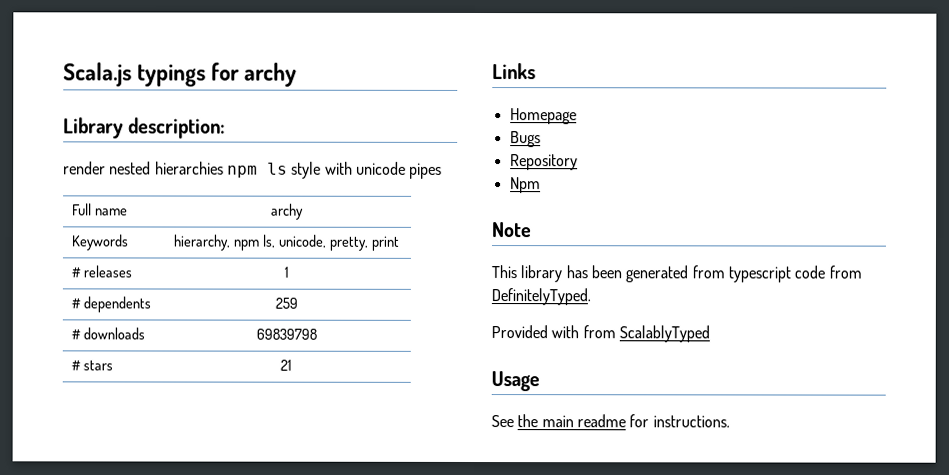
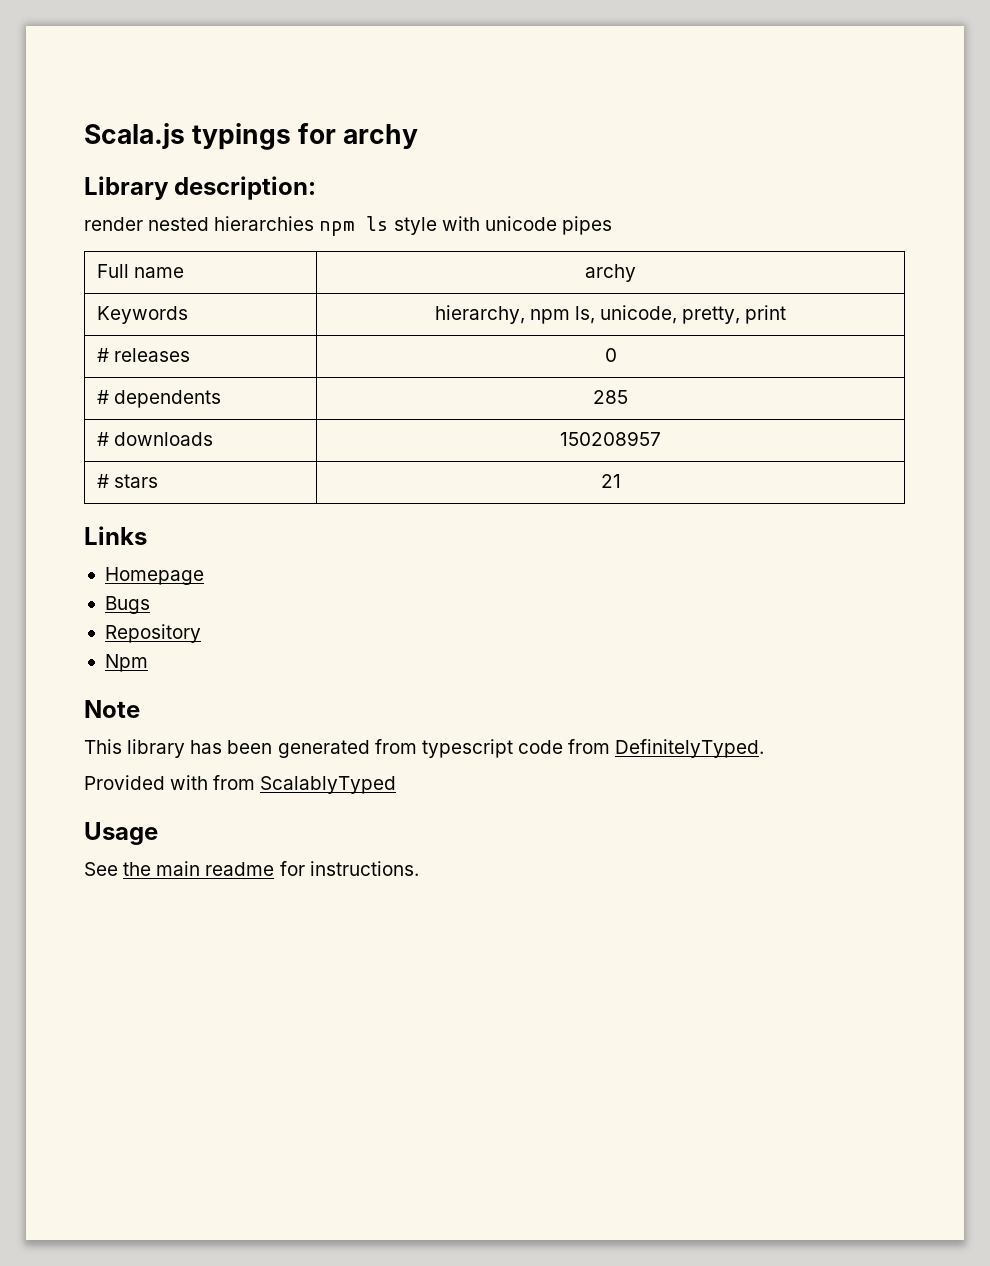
- # releases | 1
+ # releases | 0
- # dependents | 259
+ # dependents | 285
- # downloads | 69839798
+ # downloads | 150208957

